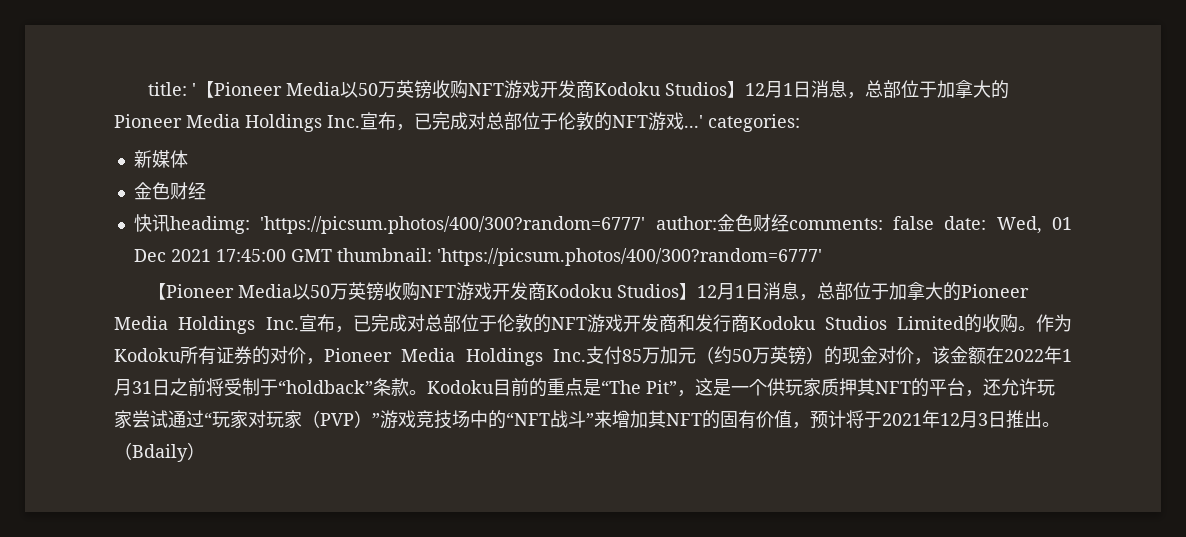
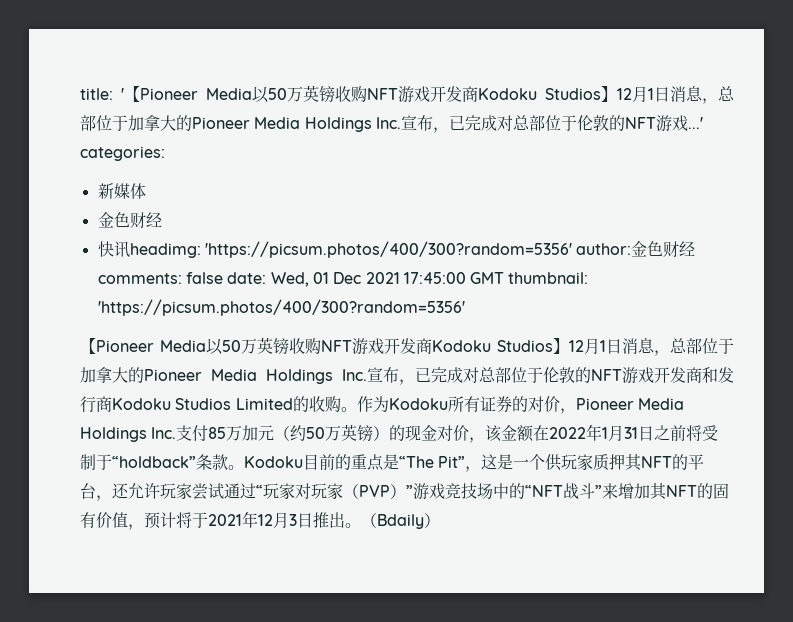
- 快讯headimg: 'https://picsum.photos/400/300?random=6777' author:金色财经comments: false date: Wed, 01 Dec 2021 17:45:00 GMT thumbnail: 'https://picsum.photos/400/300?random=6777'
+ 快讯headimg: 'https://picsum.photos/400/300?random=5356' author:金色财经comments: false date: Wed, 01 Dec 2021 17:45:00 GMT thumbnail: 'https://picsum.photos/400/300?random=5356'

